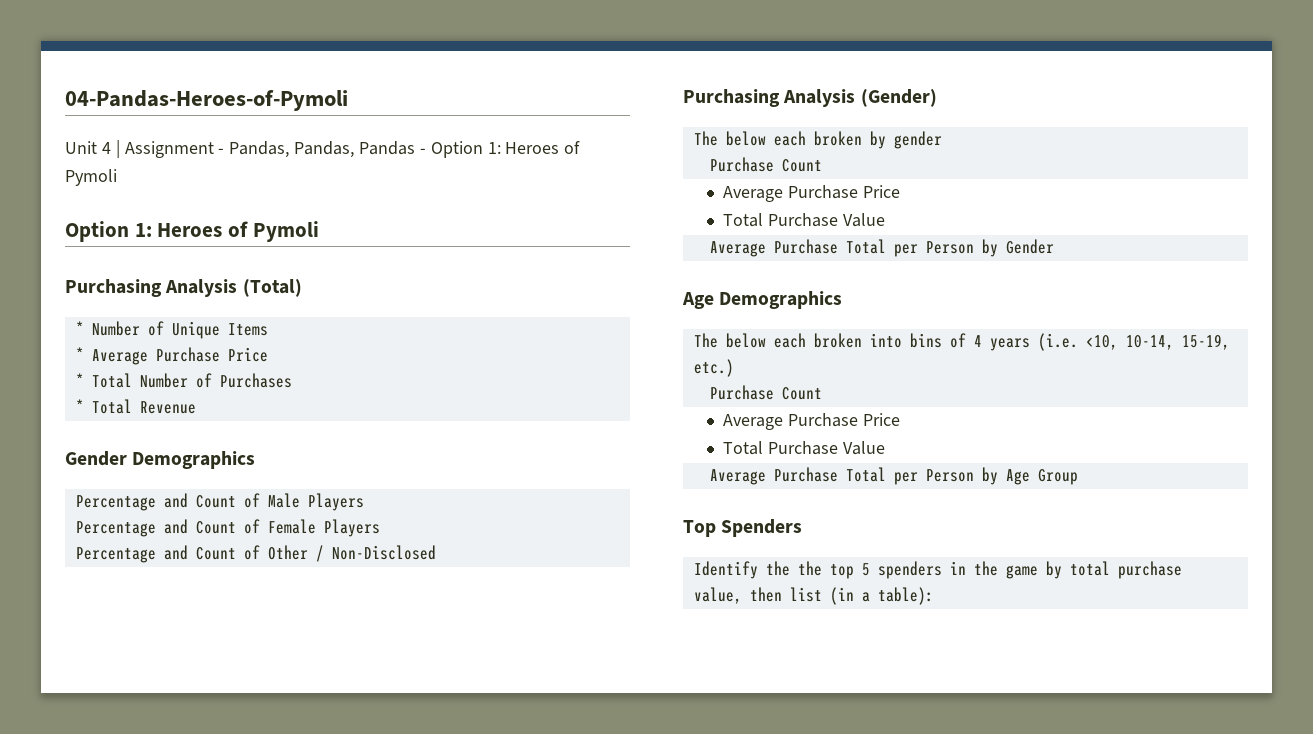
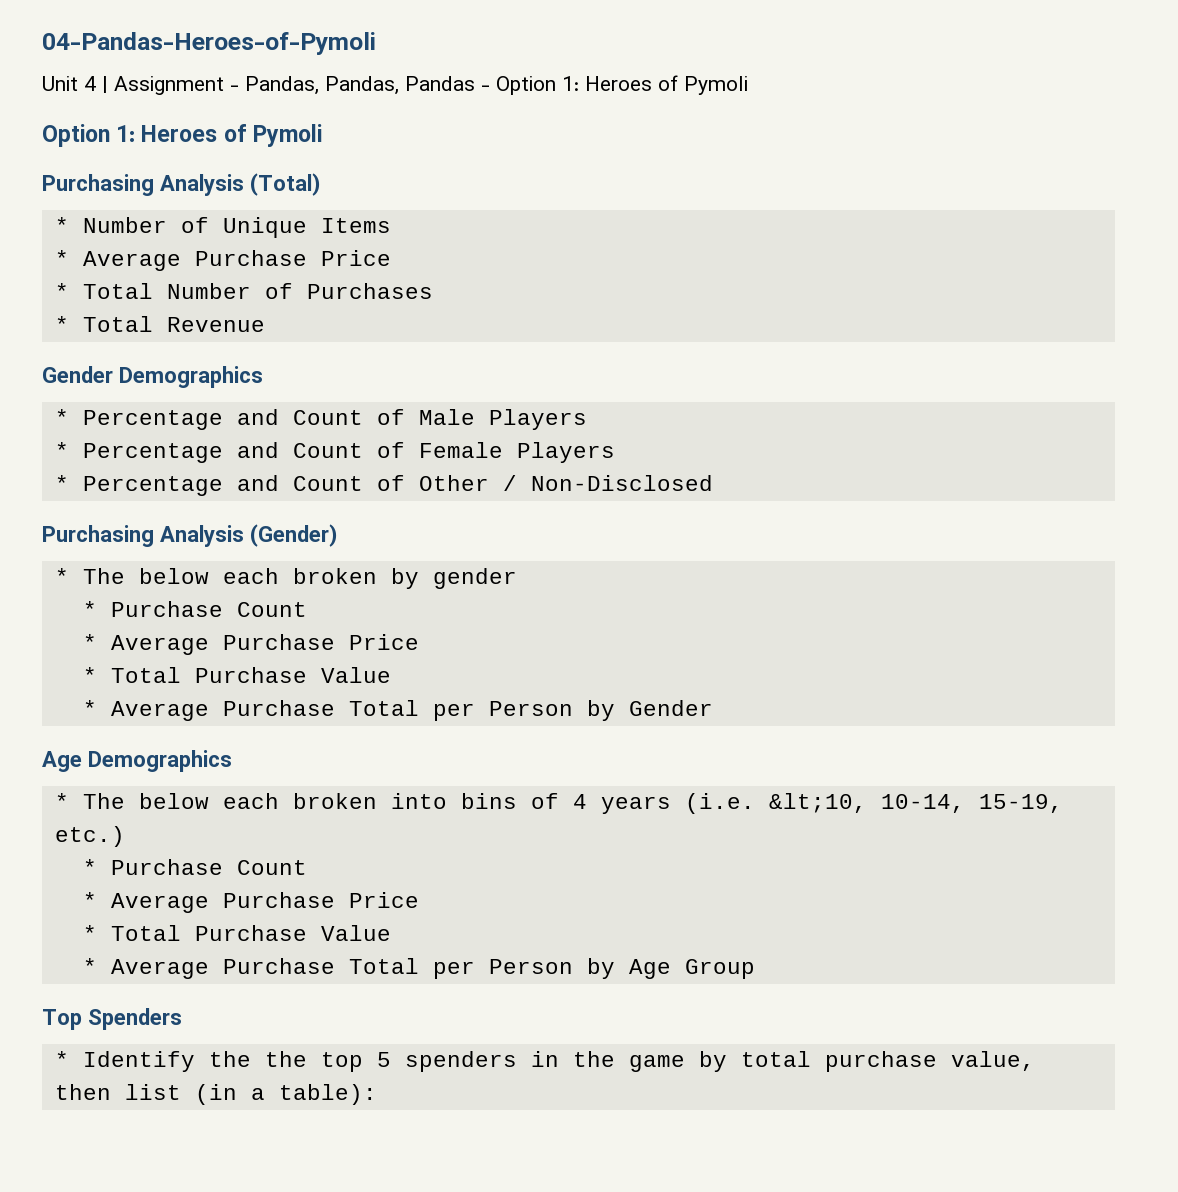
- Percentage and Count of Male Players
+ * Percentage and Count of Male Players
- Percentage and Count of Female Players
+ * Percentage and Count of Female Players
- Percentage and Count of Other / Non-Disclosed
+ * Percentage and Count of Other / Non-Disclosed
- The below each broken by gender
- Purchase Count
- Average Purchase Price
- Total Purchase Value
- Average Purchase Total per Person by Gender
+ * The below each broken by gender
+ * Purchase Count
+ * Average Purchase Price
+ * Total Purchase Value
+ * Average Purchase Total per Person by Gender
- The below each broken into bins of 4 years (i.e. <10, 10-14, 15-19, etc.)
- Purchase Count
- Average Purchase Price
- Total Purchase Value
- Average Purchase Total per Person by Age Group
+ * The below each broken into bins of 4 years (i.e. &lt;10, 10-14, 15-19, etc.)
+ * Purchase Count
+ * Average Purchase Price
+ * Total Purchase Value
+ * Average Purchase Total per Person by Age Group
- Identify the the top 5 spenders in the game by total purchase value, then list (in a table):
+ * Identify the the top 5 spenders in the game by total purchase value, then list (in a table):

